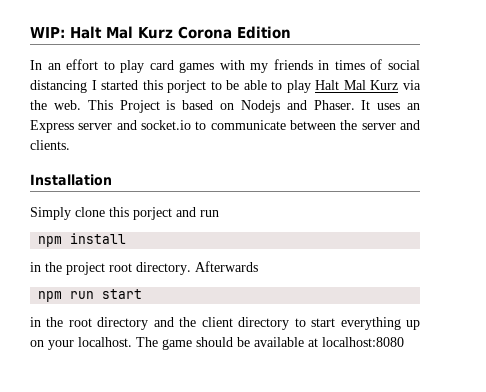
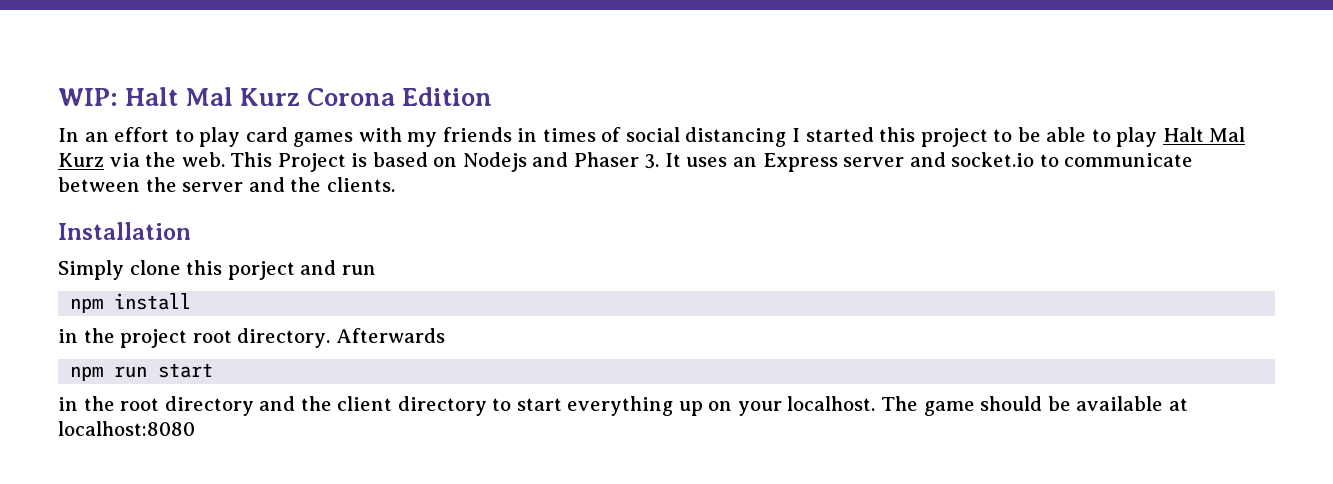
- In an effort to play card games with my friends in times of social distancing I started this porject to be able to play Halt Mal Kurz via the web.
+ In an effort to play card games with my friends in times of social distancing I started this project to be able to play Halt Mal Kurz via the web.
- This Project is based on Nodejs and Phaser. It uses an Express server and socket.io to communicate between the server and clients.
+ This Project is based on Nodejs and Phaser 3. It uses an Express server and socket.io to communicate between the server and the clients.

